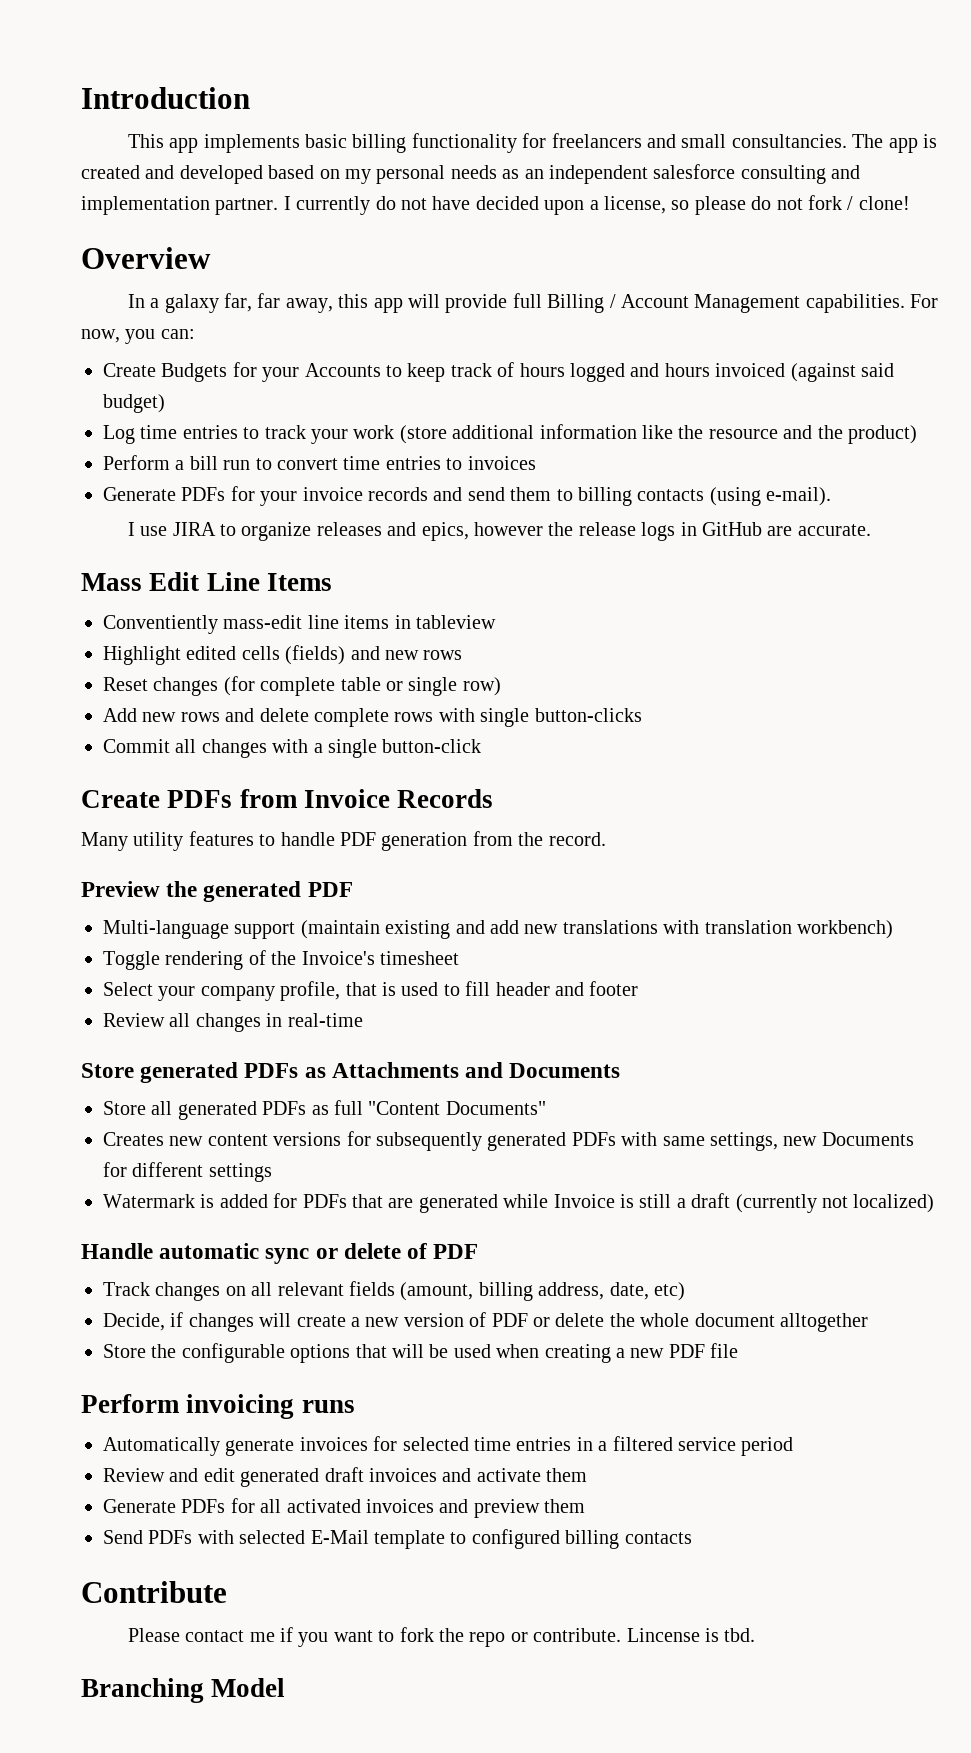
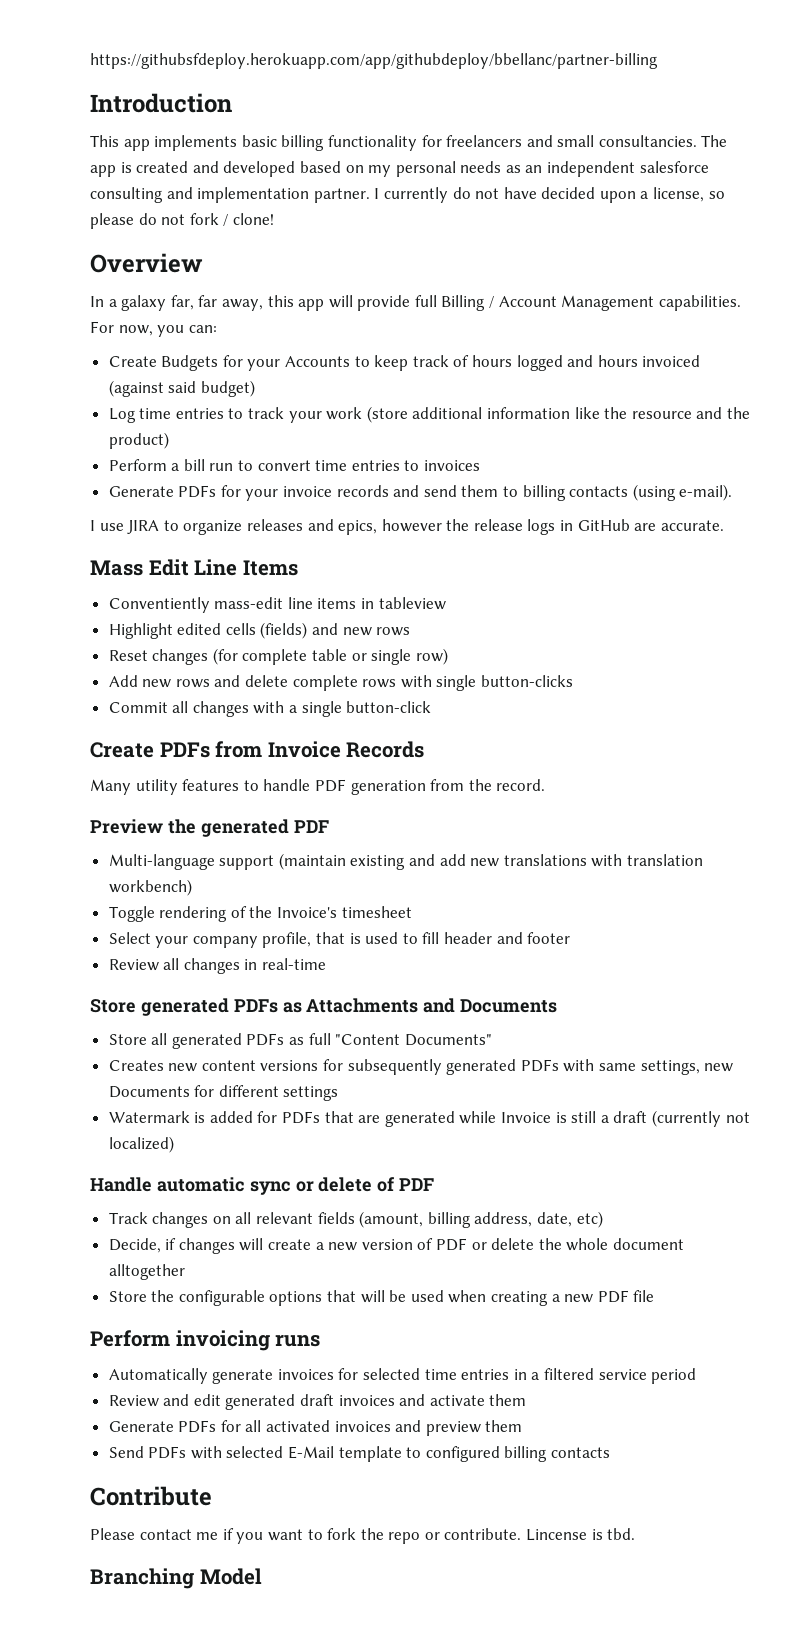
+ https://githubsfdeploy.herokuapp.com/app/githubdeploy/bbellanc/partner-billing

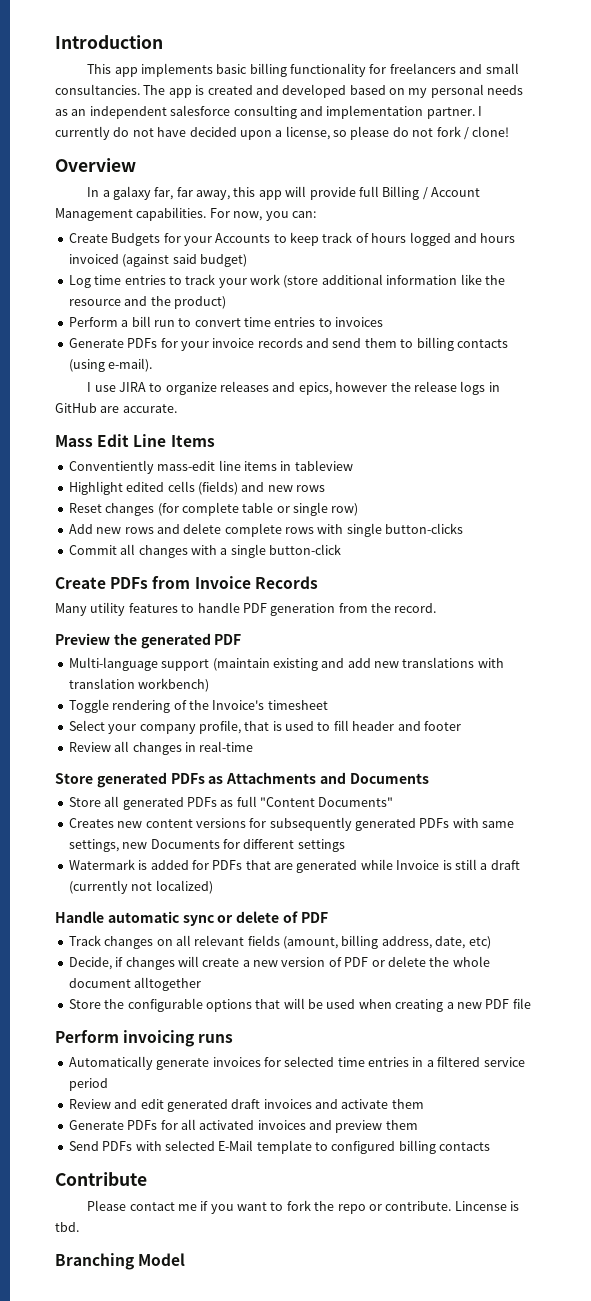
- https://githubsfdeploy.herokuapp.com/app/githubdeploy/bbellanc/partner-billing

